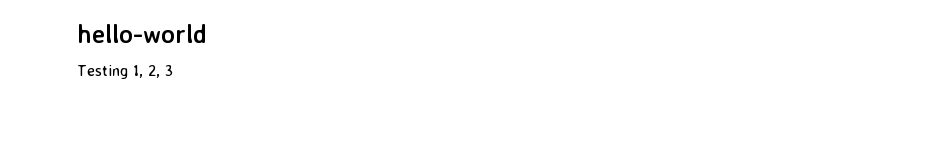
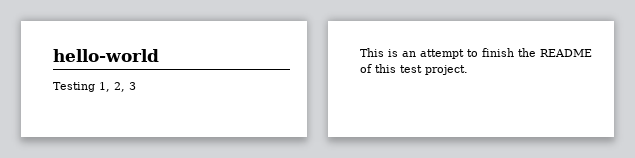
+ This is an attempt to finish the README of this test project.

